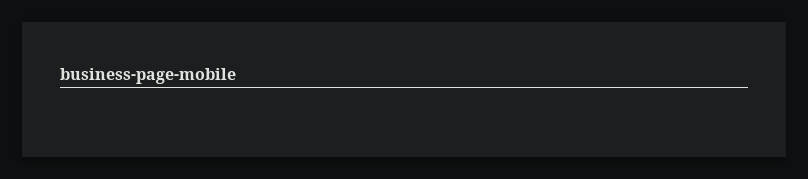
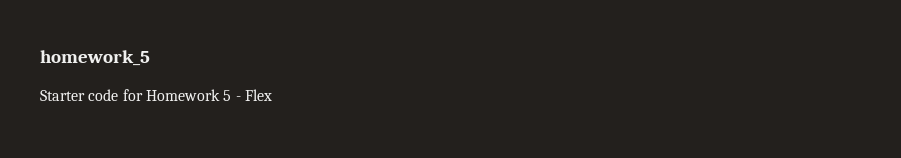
- business-page-mobile
+ homework_5
+ Starter code for Homework 5 - Flex

